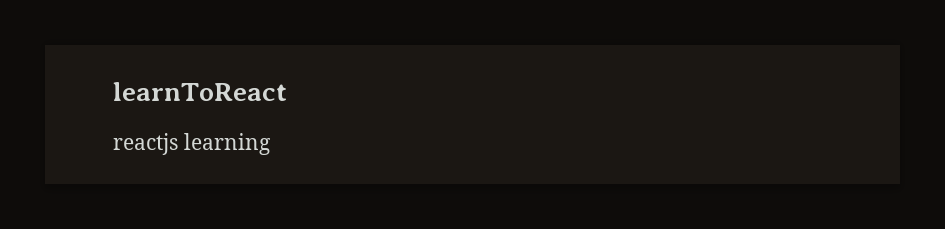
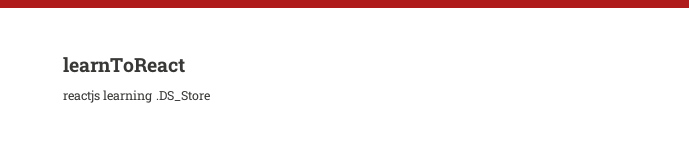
- reactjs learning
+ reactjs learning .DS_Store

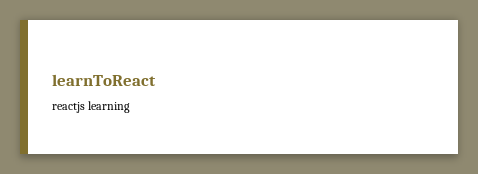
- reactjs learning .DS_Store
+ reactjs learning

